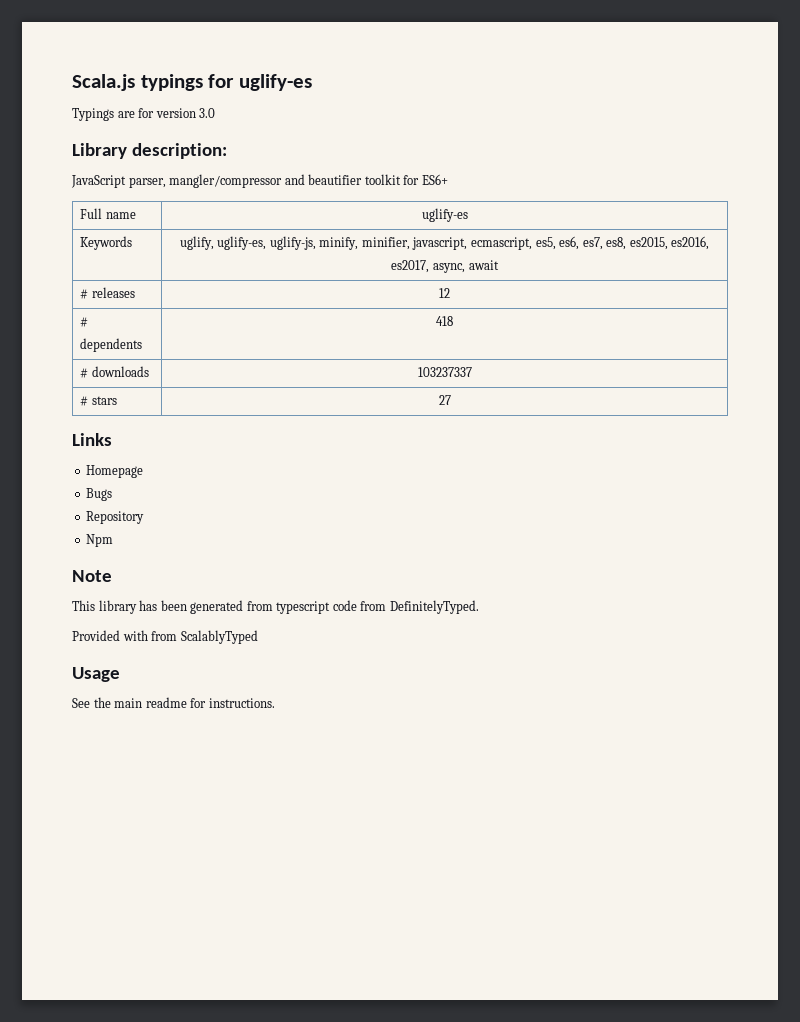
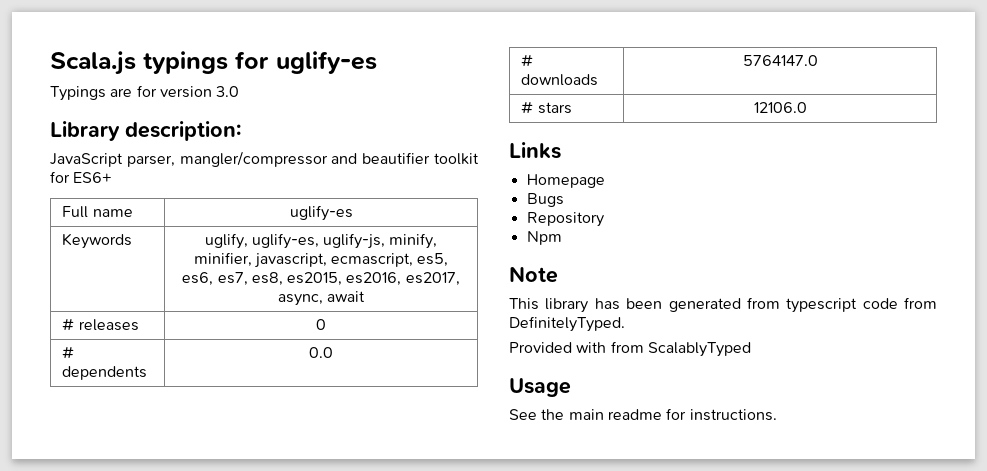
- # releases | 12
+ # releases | 0
- # dependents | 418
+ # dependents | 0.0
- # downloads | 103237337
+ # downloads | 5764147.0
- # stars | 27
+ # stars | 12106.0

